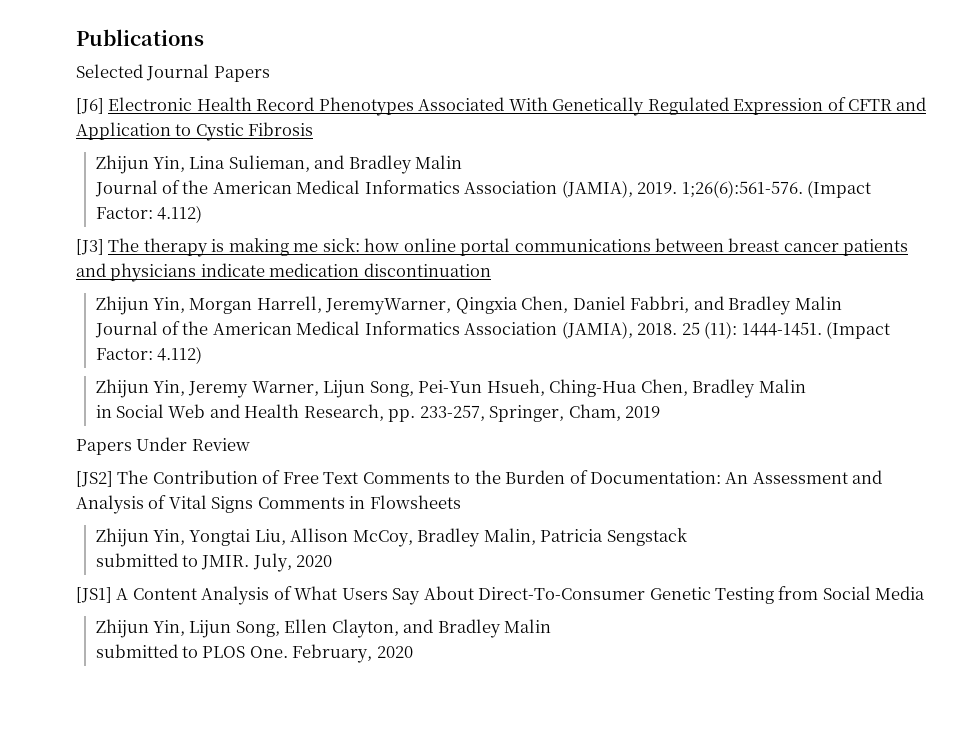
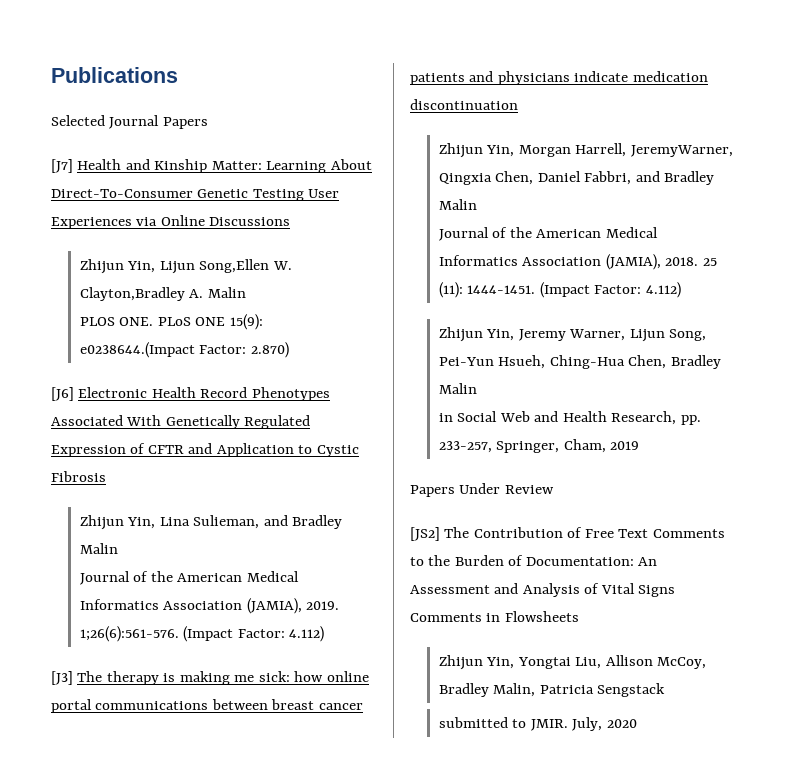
+ [J7] Health and Kinship Matter: Learning About Direct-To-Consumer Genetic Testing User Experiences via Online Discussions
+ Zhijun Yin, Lijun Song,Ellen W. Clayton,Bradley A. Malin
+ PLOS ONE. PLoS ONE 15(9): e0238644.(Impact Factor: 2.870)
- [JS1] A Content Analysis of What Users Say About Direct-To-Consumer Genetic Testing from Social Media
- Zhijun Yin, Lijun Song, Ellen Clayton, and Bradley Malin
- submitted to PLOS One. February, 2020

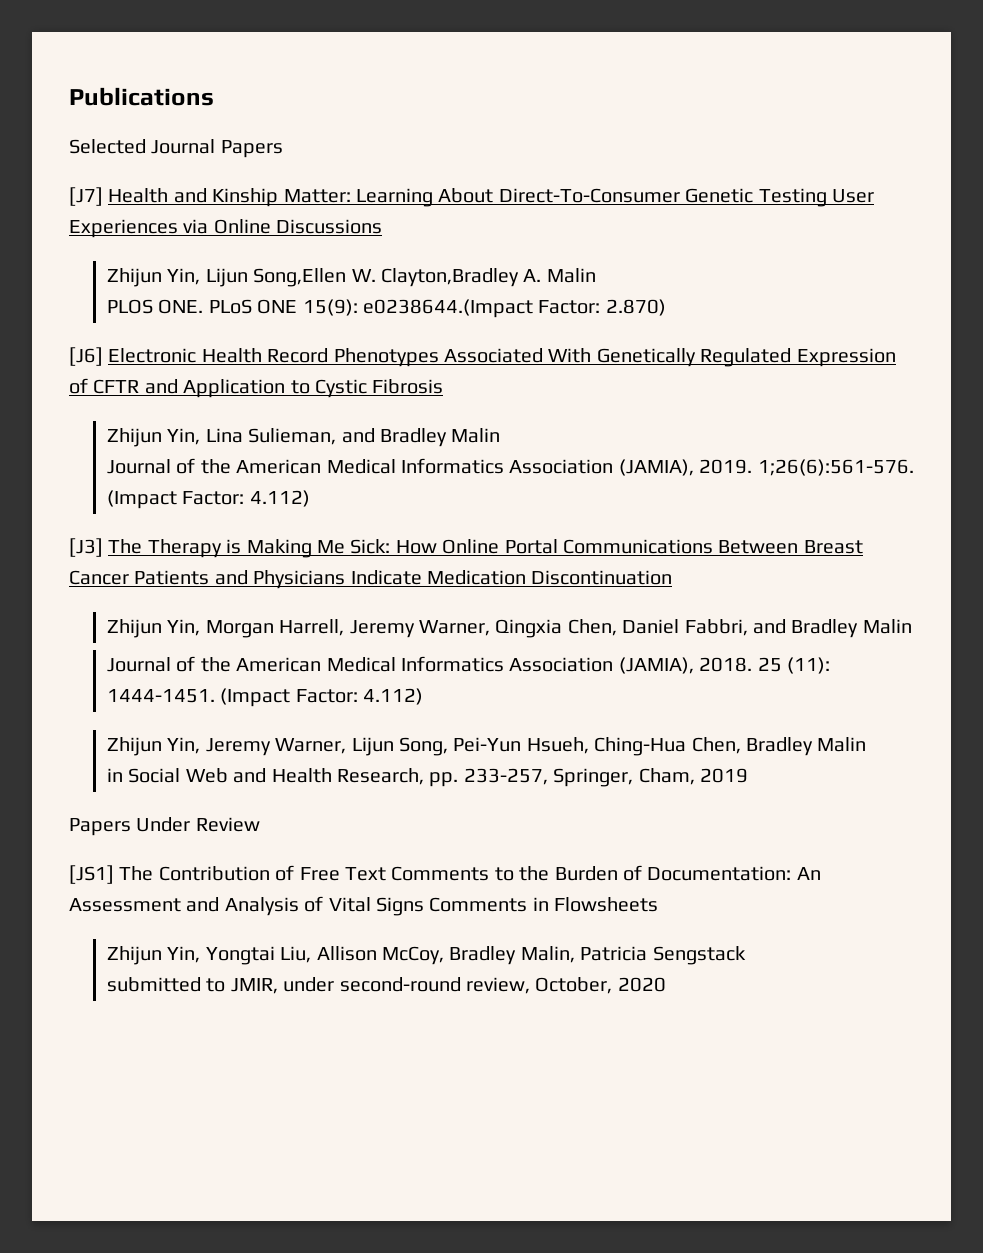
- [J3] The therapy is making me sick: how online portal communications between breast cancer patients and physicians indicate medication discontinuation
+ [J3] The Therapy is Making Me Sick: How Online Portal Communications Between Breast Cancer Patients and Physicians Indicate Medication Discontinuation
- Zhijun Yin, Morgan Harrell, JeremyWarner, Qingxia Chen, Daniel Fabbri, and Bradley Malin
+ Zhijun Yin, Morgan Harrell, Jeremy Warner, Qingxia Chen, Daniel Fabbri, and Bradley Malin
- [JS2] The Contribution of Free Text Comments to the Burden of Documentation: An Assessment and Analysis of Vital Signs Comments in Flowsheets
+ [JS1] The Contribution of Free Text Comments to the Burden of Documentation: An Assessment and Analysis of Vital Signs Comments in Flowsheets
- submitted to JMIR. July, 2020
+ submitted to JMIR, under second-round review, October, 2020

